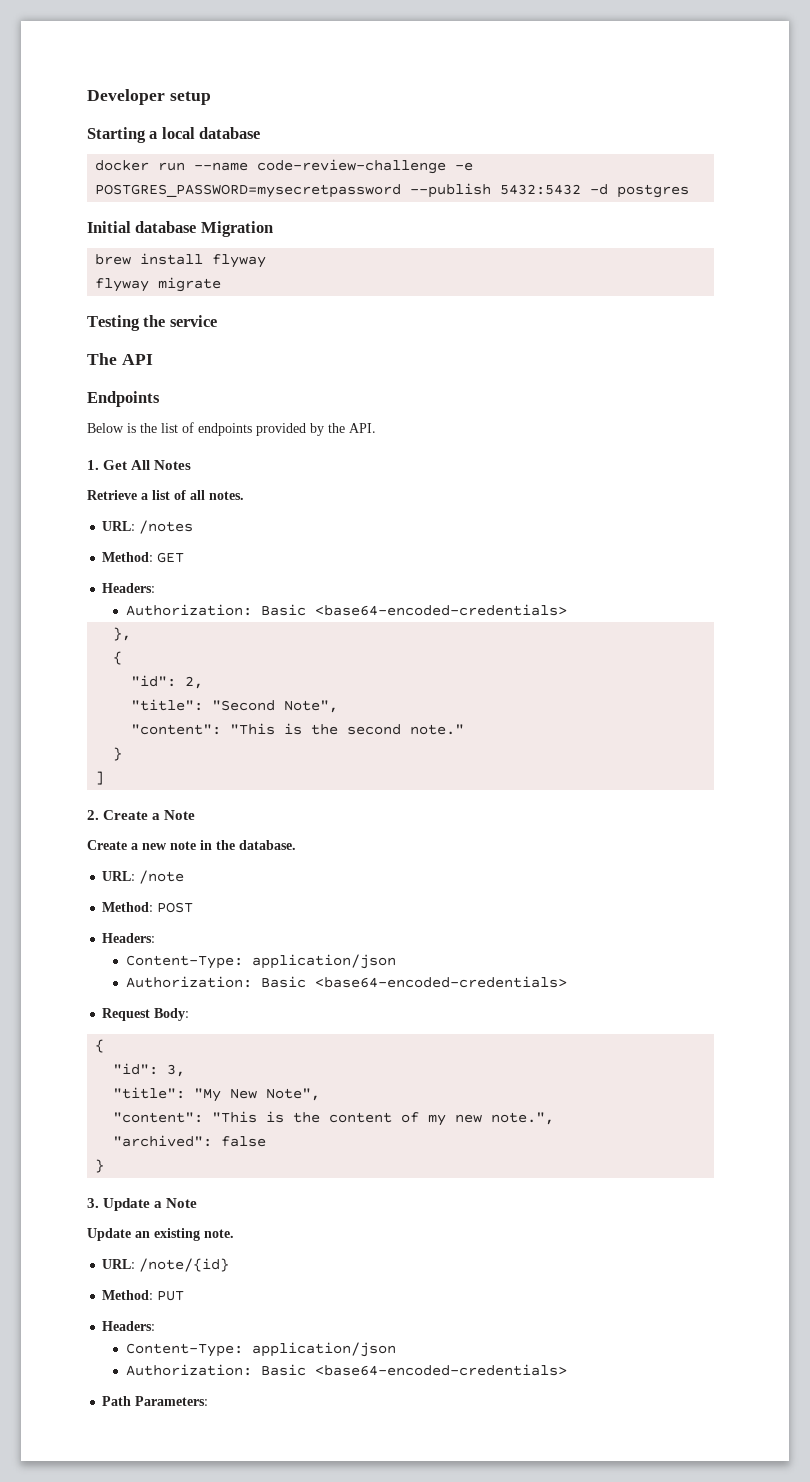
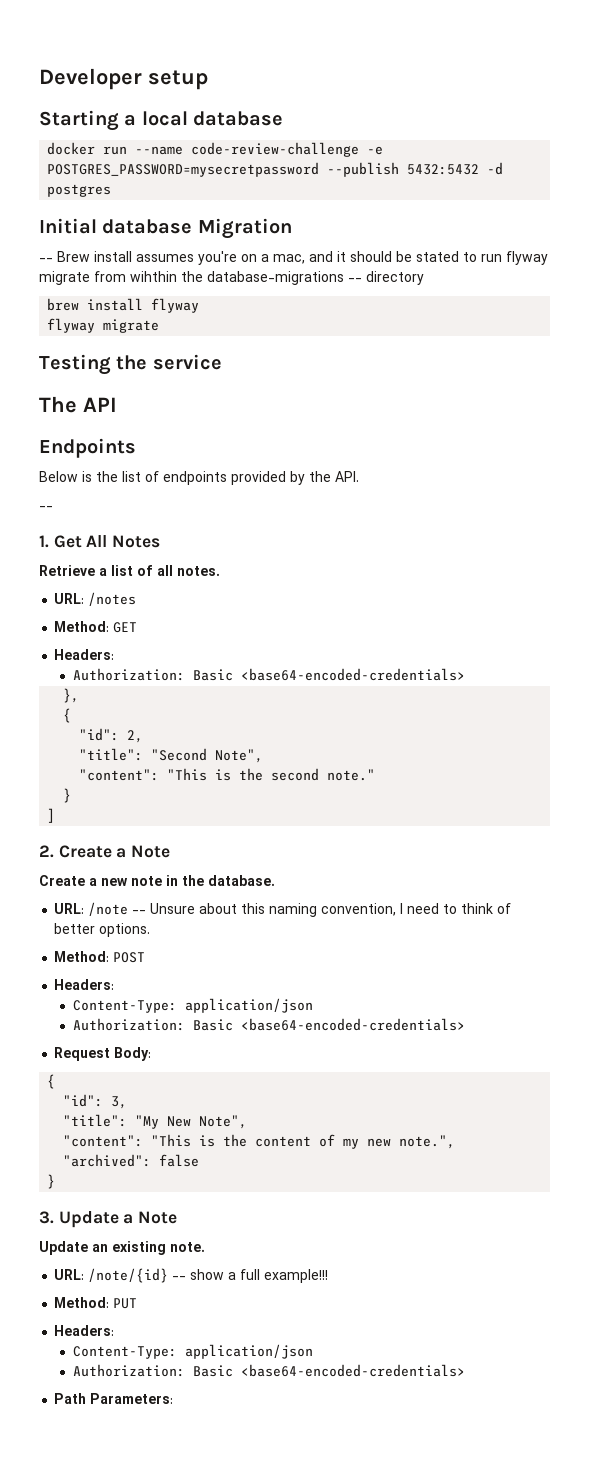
+ -- Brew install assumes you're on a mac, and it should be stated to run flyway migrate from wihthin the database-migrations -- directory
  Below is the list of endpoints provided by the API.
+ --
- URL: /note
+ URL: /note -- Unsure about this naming convention, I need to think of better options.
- URL: /note/{id}
+ URL: /note/{id} -- show a full example!!!

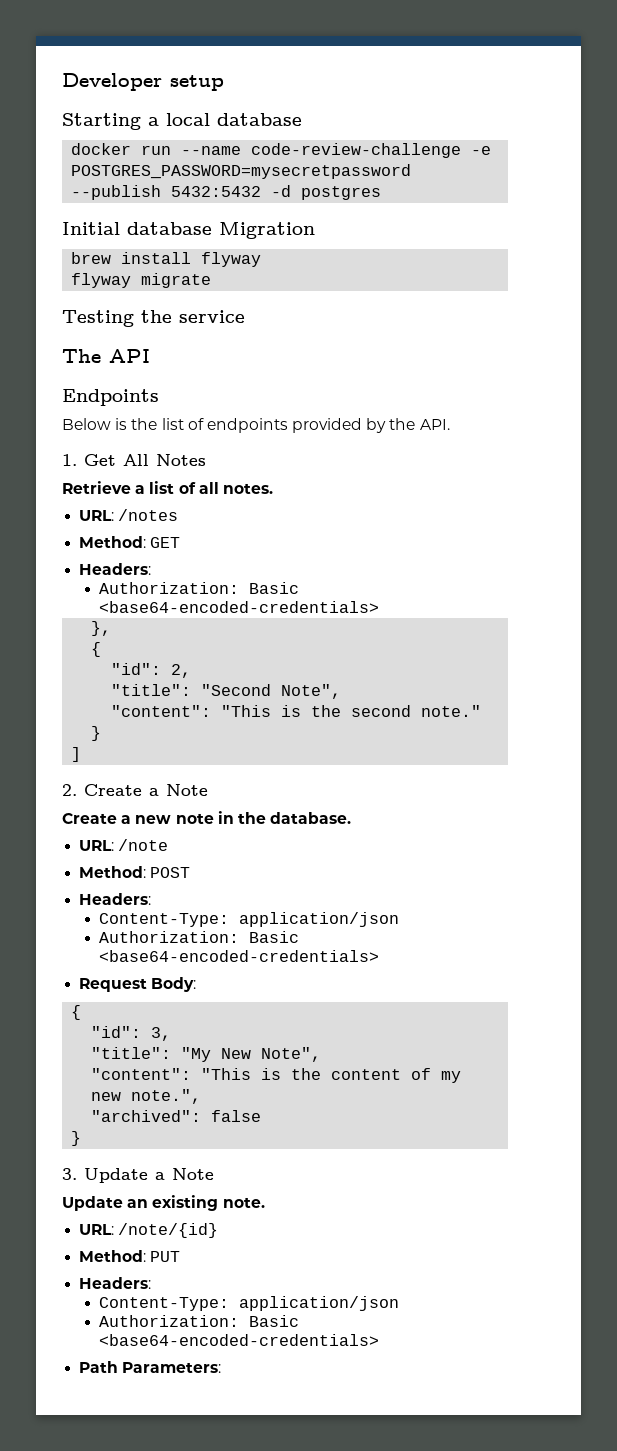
- -- Brew install assumes you're on a mac, and it should be stated to run flyway migrate from wihthin the database-migrations -- directory
  Below is the list of endpoints provided by the API.
- --
- URL: /note -- Unsure about this naming convention, I need to think of better options.
+ URL: /note
- URL: /note/{id} -- show a full example!!!
+ URL: /note/{id}

